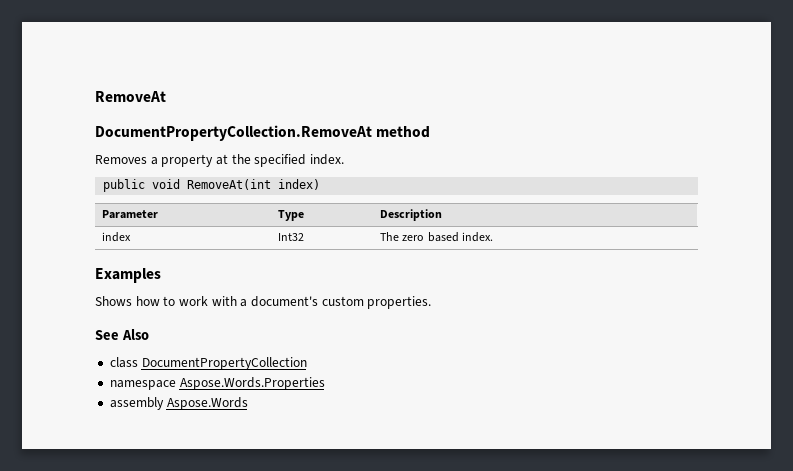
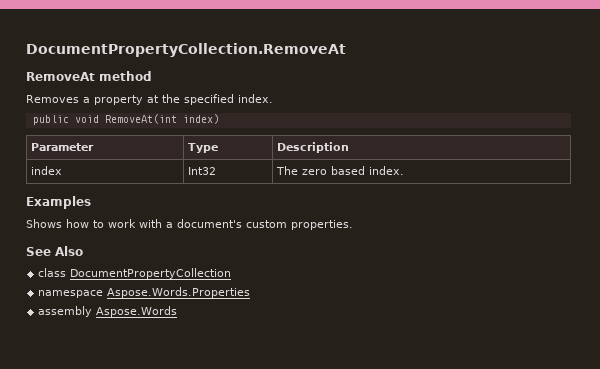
+ DocumentPropertyCollection.RemoveAt
- RemoveAt
- DocumentPropertyCollection.RemoveAt method
+ RemoveAt method

